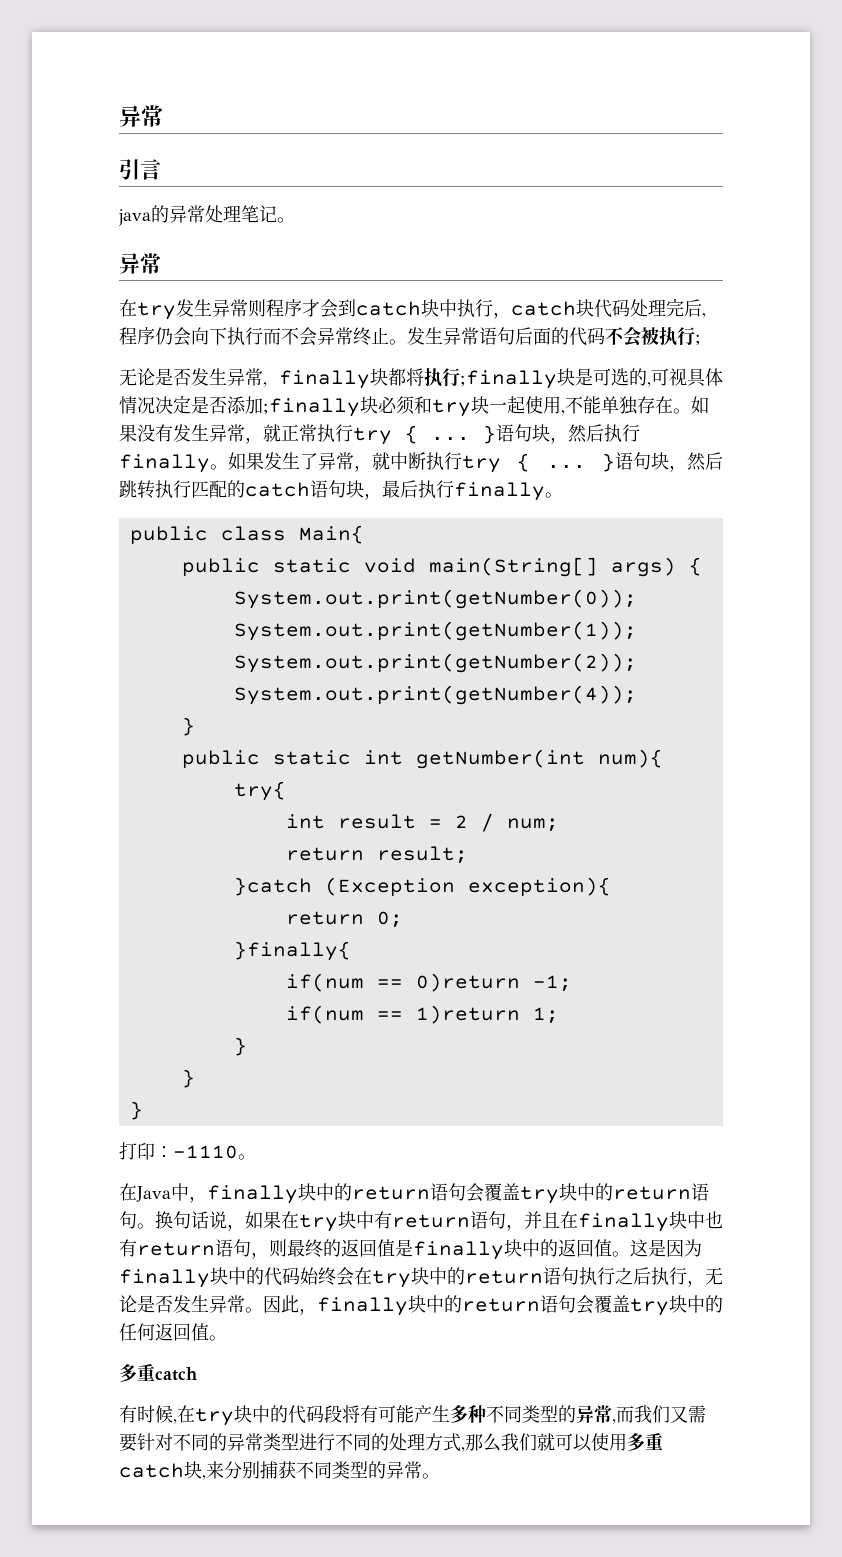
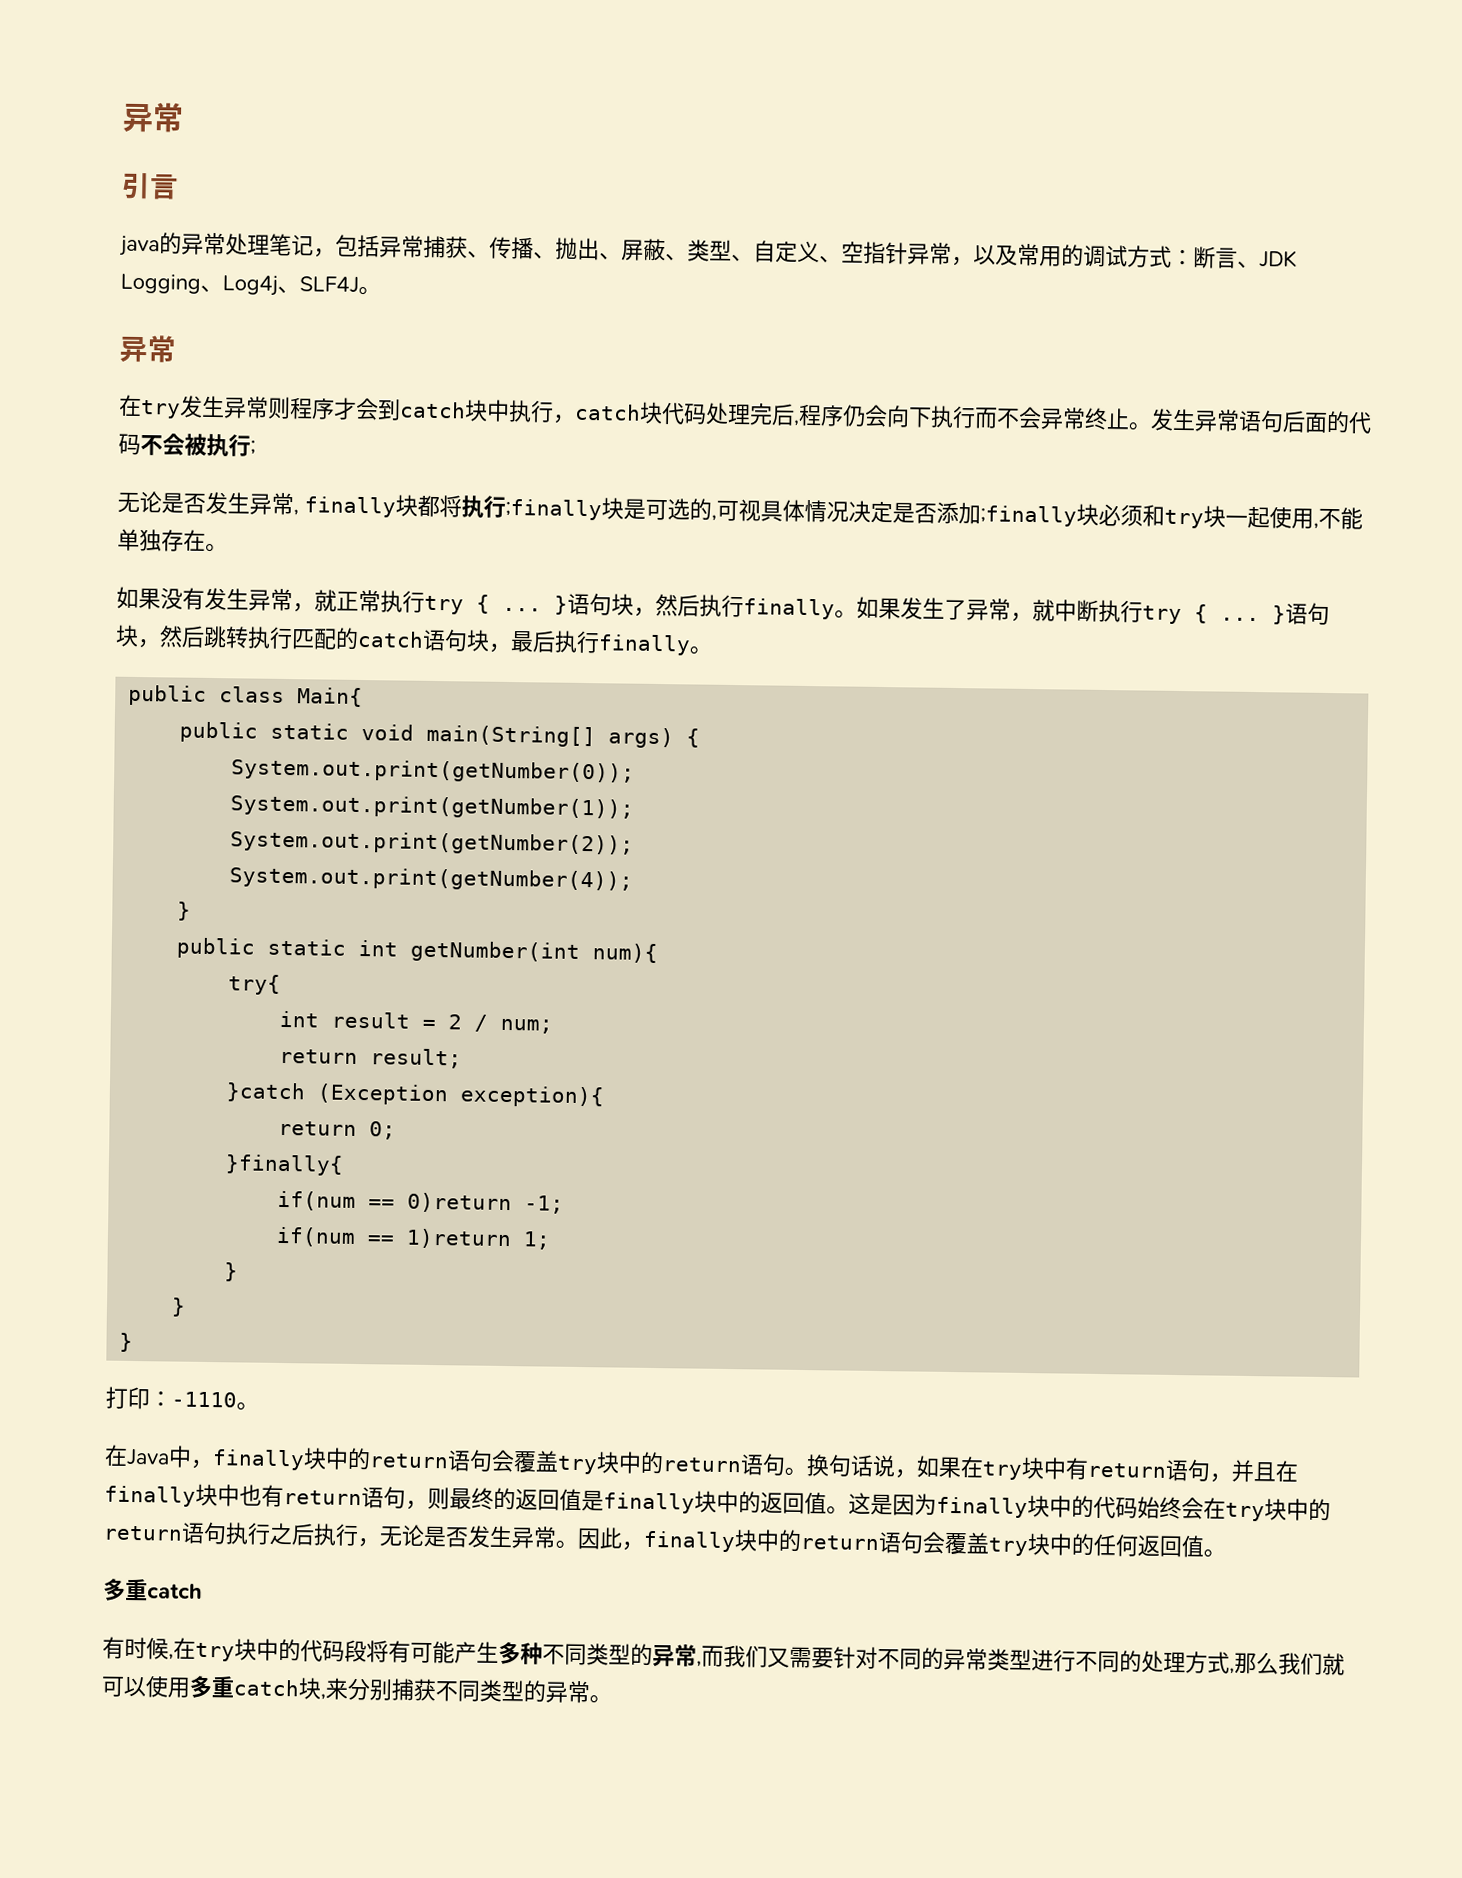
- java的异常处理笔记。
+ java的异常处理笔记，包括异常捕获、传播、抛出、屏蔽、类型、自定义、空指针异常，以及常用的调试方式：断言、JDK Logging、Log4j、SLF4J。
- 无论是否发生异常, finally块都将执行;finally块是可选的,可视具体情况决定是否添加;finally块必须和try块一起使用,不能单独存在。如果没有发生异常，就正常执行try { ...
+ 无论是否发生异常, finally块都将执行;finally块是可选的,可视具体情况决定是否添加;finally块必须和try块一起使用,不能单独存在。
+ 如果没有发生异常，就正常执行try { ...

